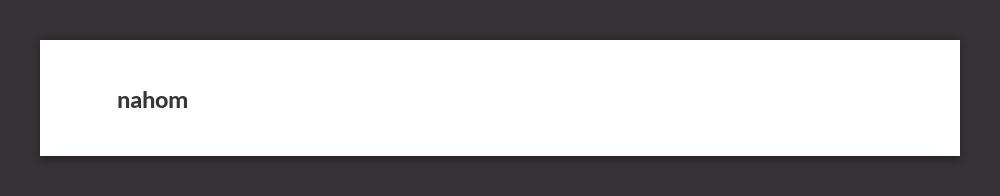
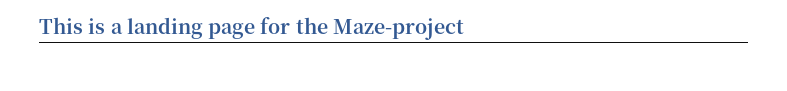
- nahom
+ This is a landing page for the Maze-project

